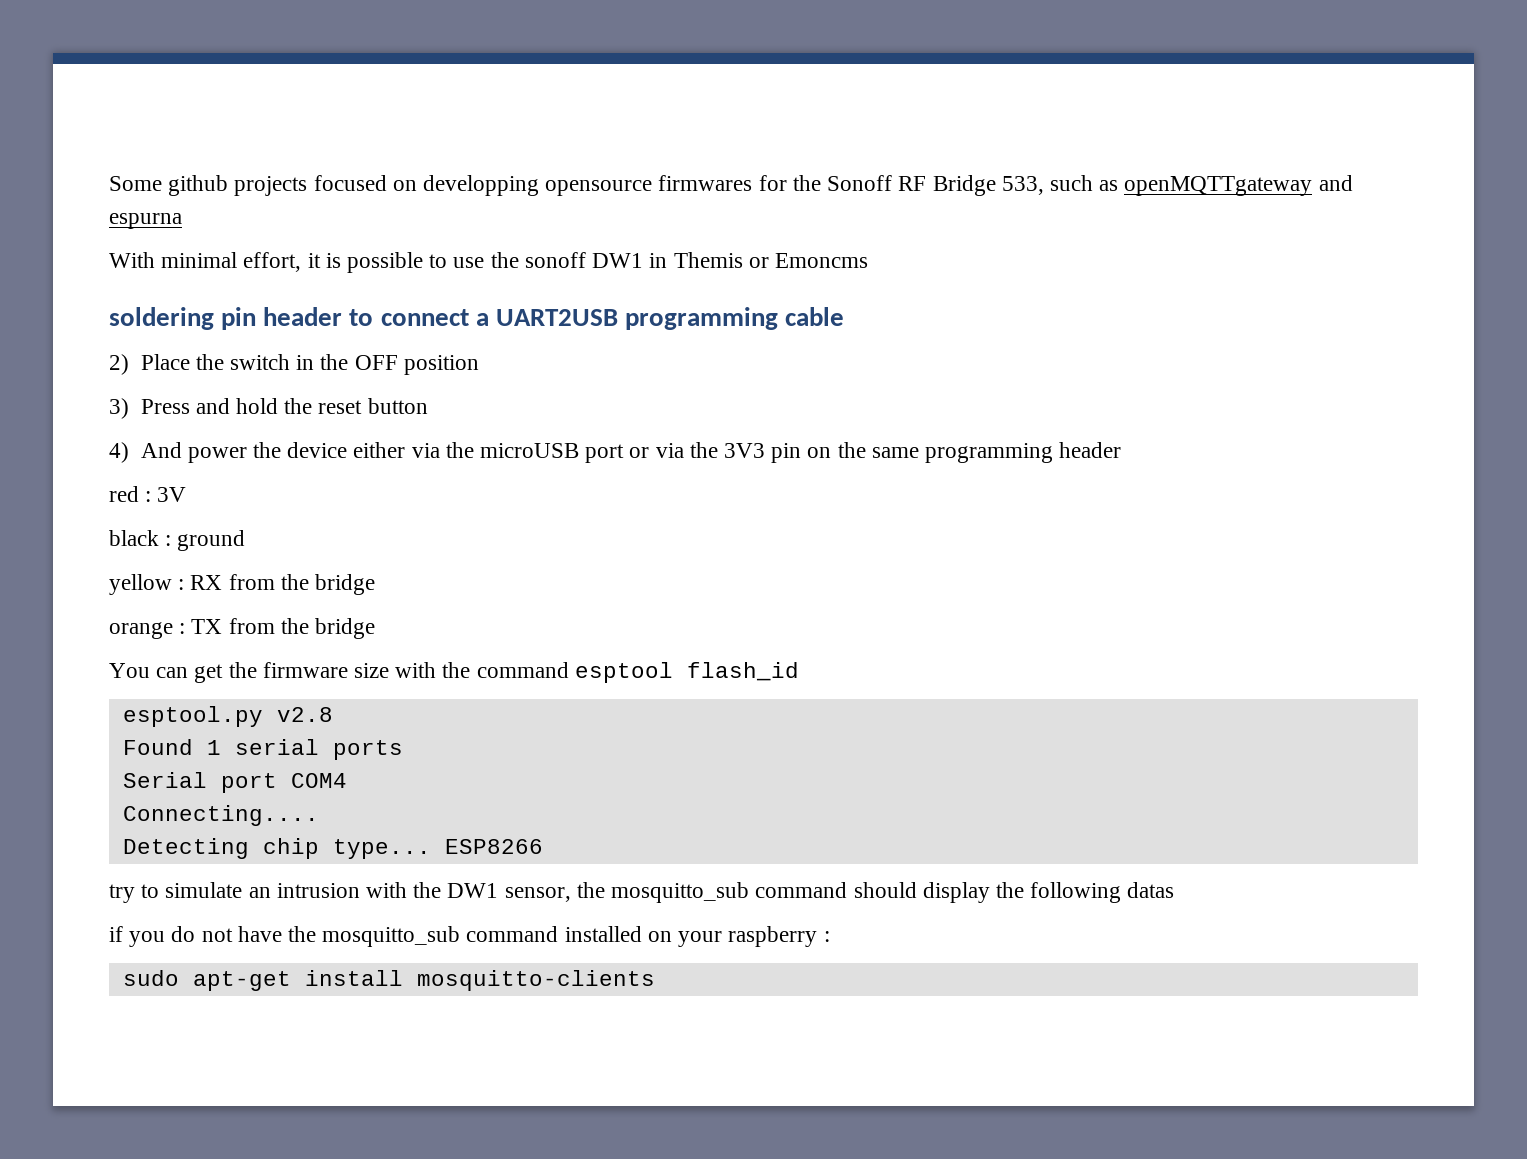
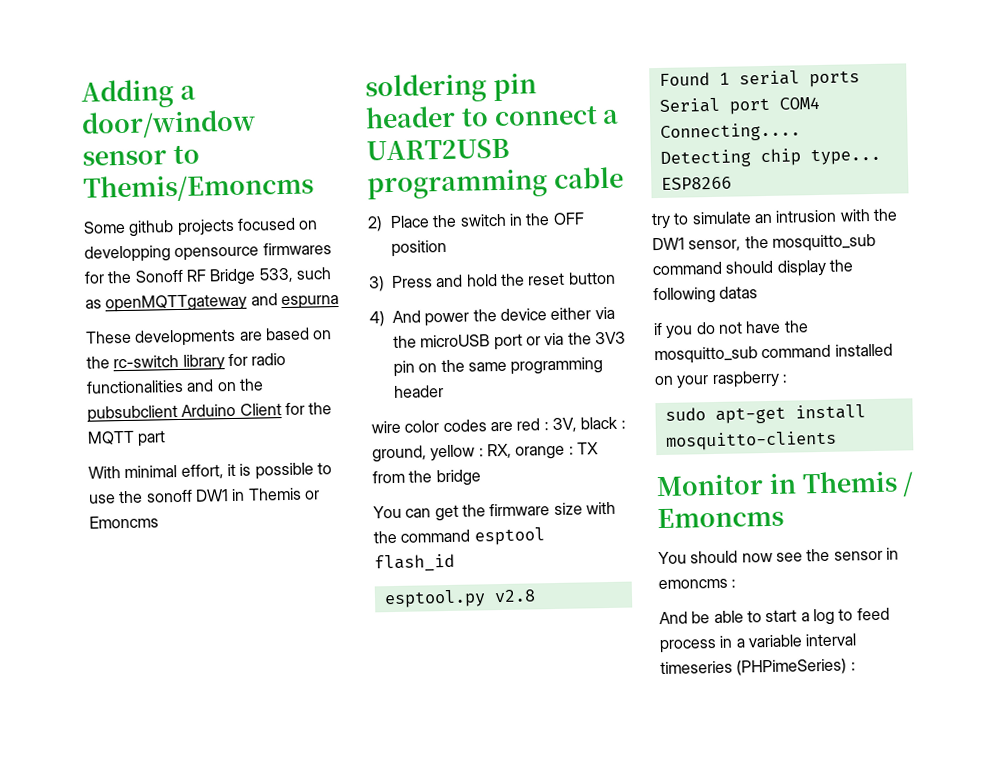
+ Adding a door/window sensor to Themis/Emoncms
+ These developments are based on the rc-switch library for radio functionalities and on the pubsubclient Arduino Client for the MQTT part
- red : 3V
- black : ground
- yellow : RX from the bridge
- orange : TX from the bridge
+ wire color codes are red : 3V, black : ground, yellow : RX, orange : TX from the bridge
+ Monitor in Themis / Emoncms
+ You should now see the sensor in emoncms :
+ And be able to start a log to feed process in a variable interval timeseries (PHPimeSeries) :

